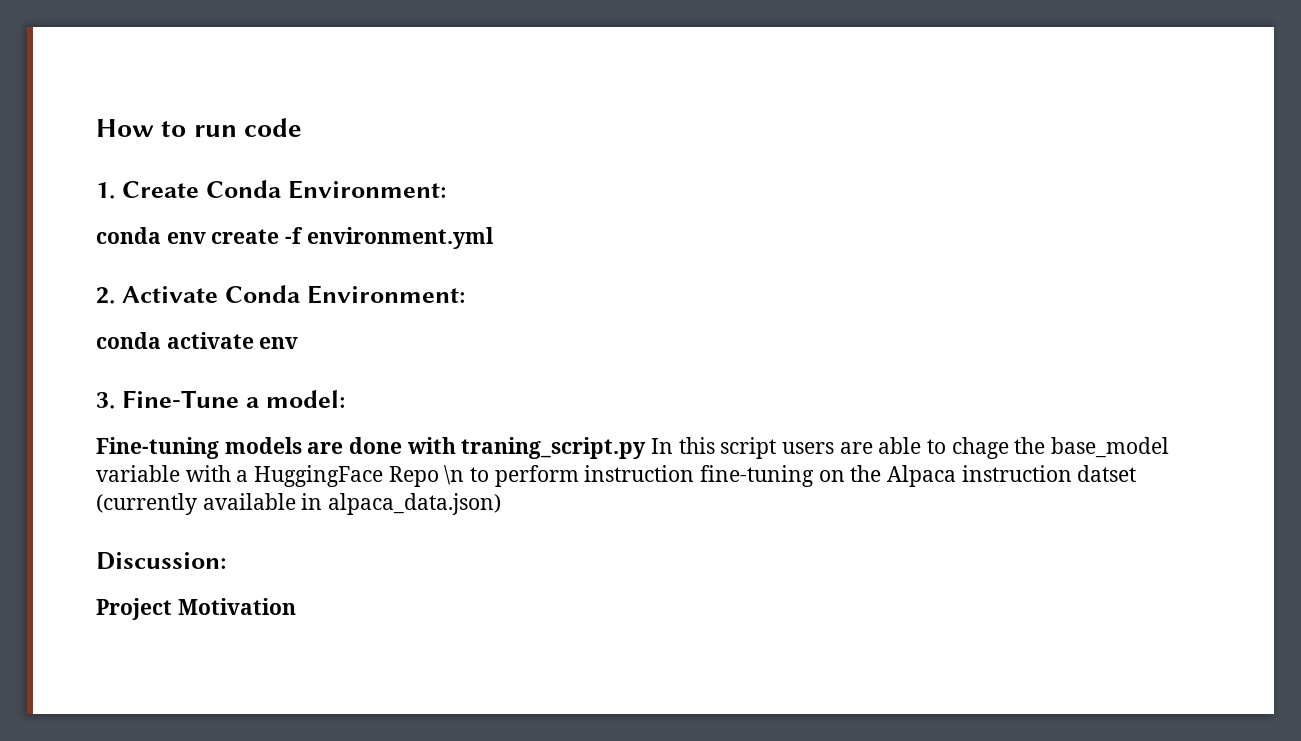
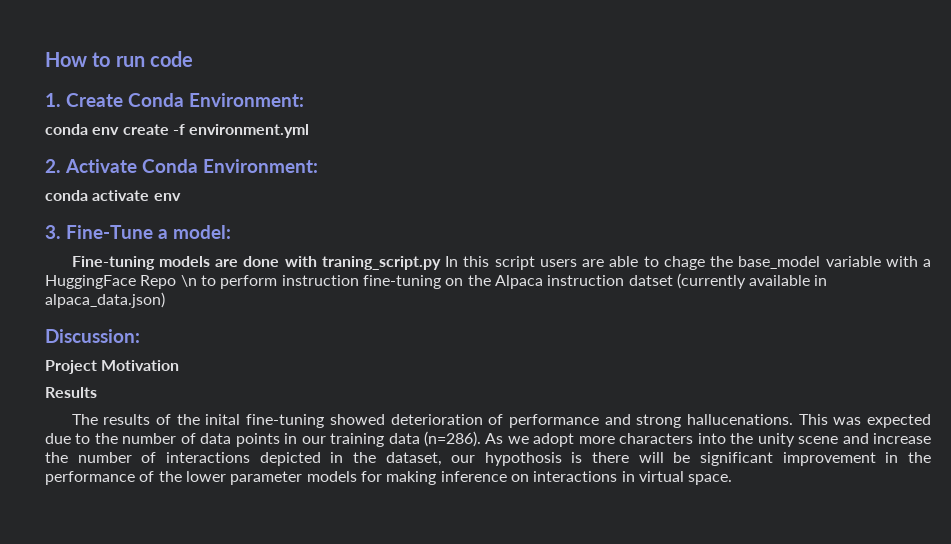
+ Results
+ The results of the inital fine-tuning showed deterioration of performance and strong hallucenations. This was expected due to the number of data points in our training data (n=286). As we adopt more characters into the unity scene and increase the number of interactions depicted in the dataset, our hypothosis is there will be significant improvement in the performance of the lower parameter models for making inference on interactions in virtual space.

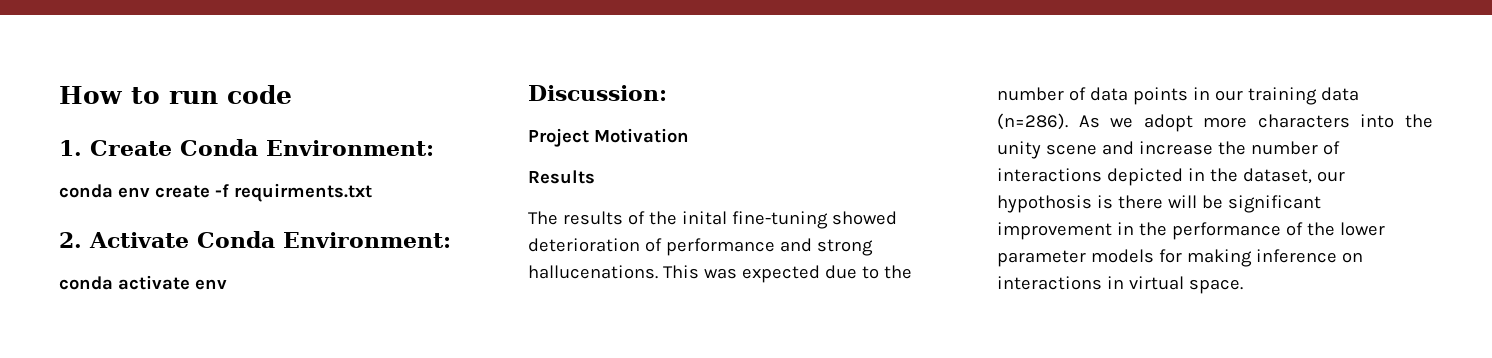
- conda env create -f environment.yml
+ conda env create -f requirments.txt
- 3. Fine-Tune a model:
- Fine-tuning models are done with traning_script.py In this script users are able to chage the base_model variable with a HuggingFace Repo \n to perform instruction fine-tuning on the Alpaca instruction datset (currently available in alpaca_data.json)

